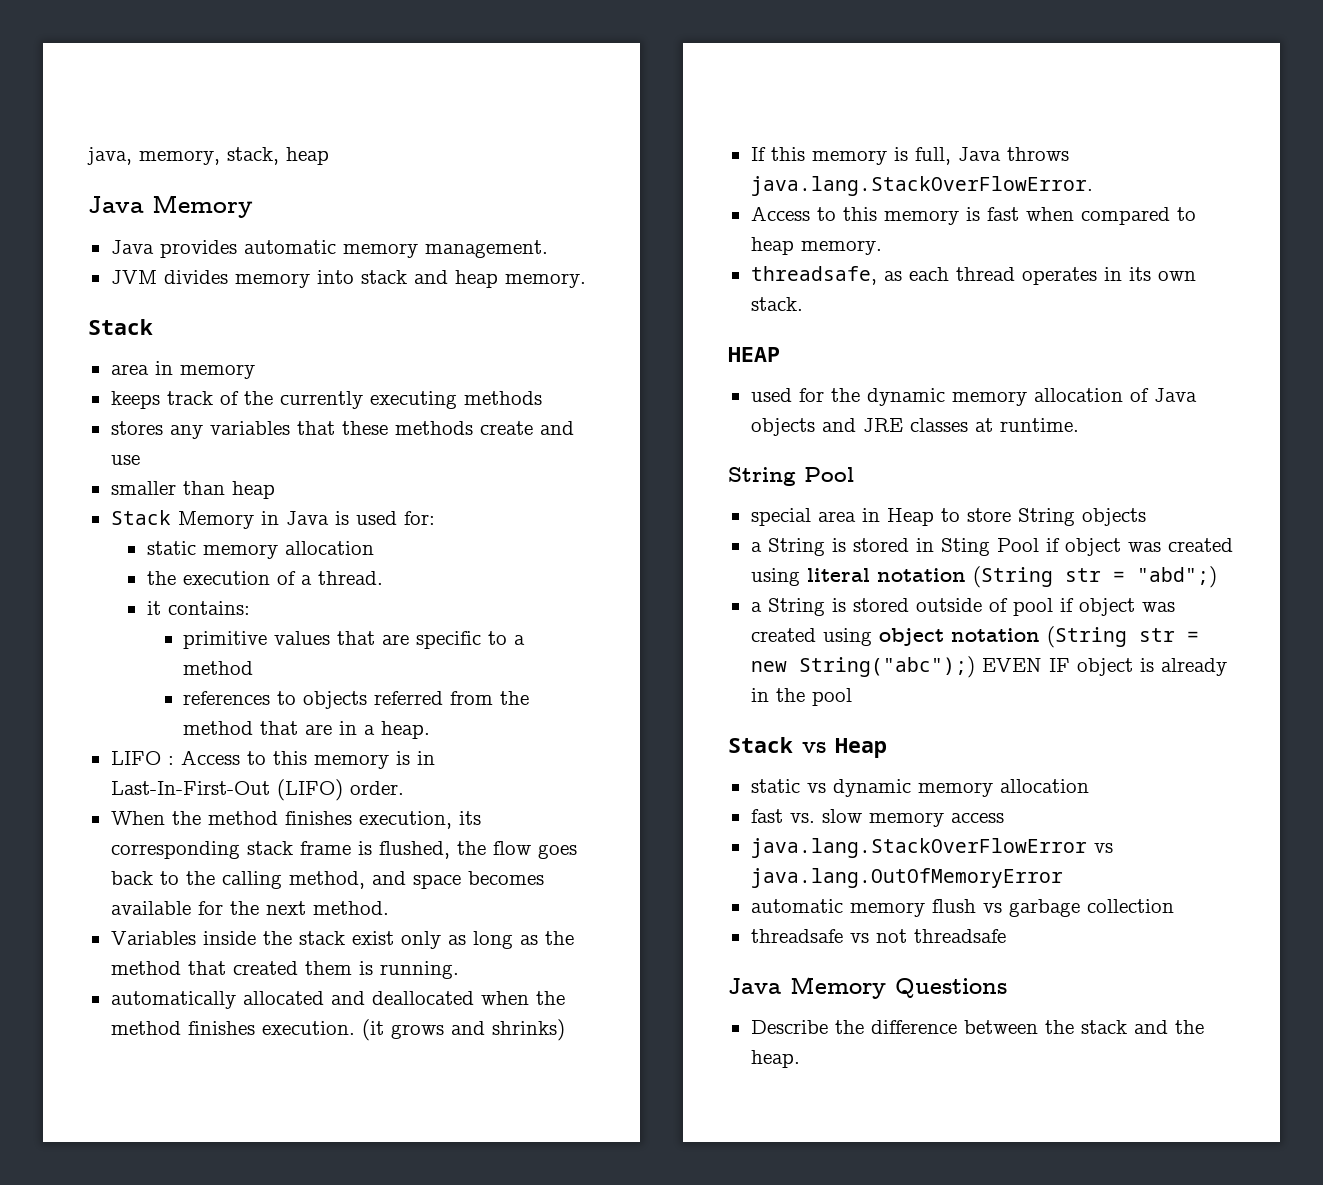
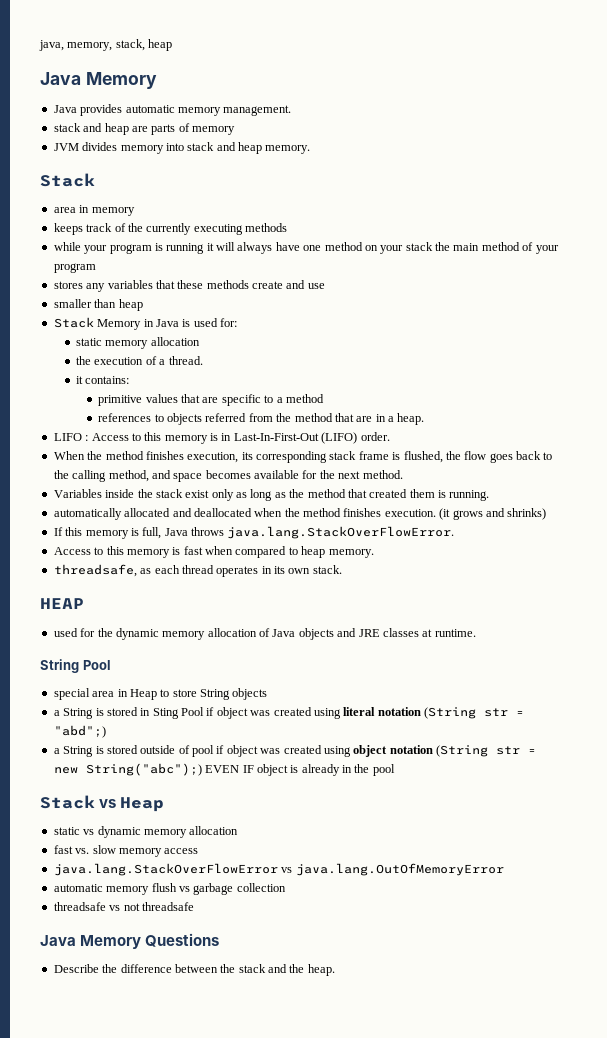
+ stack and heap are parts of memory
+ while your program is running it will always have one method on your stack the main method of your program

